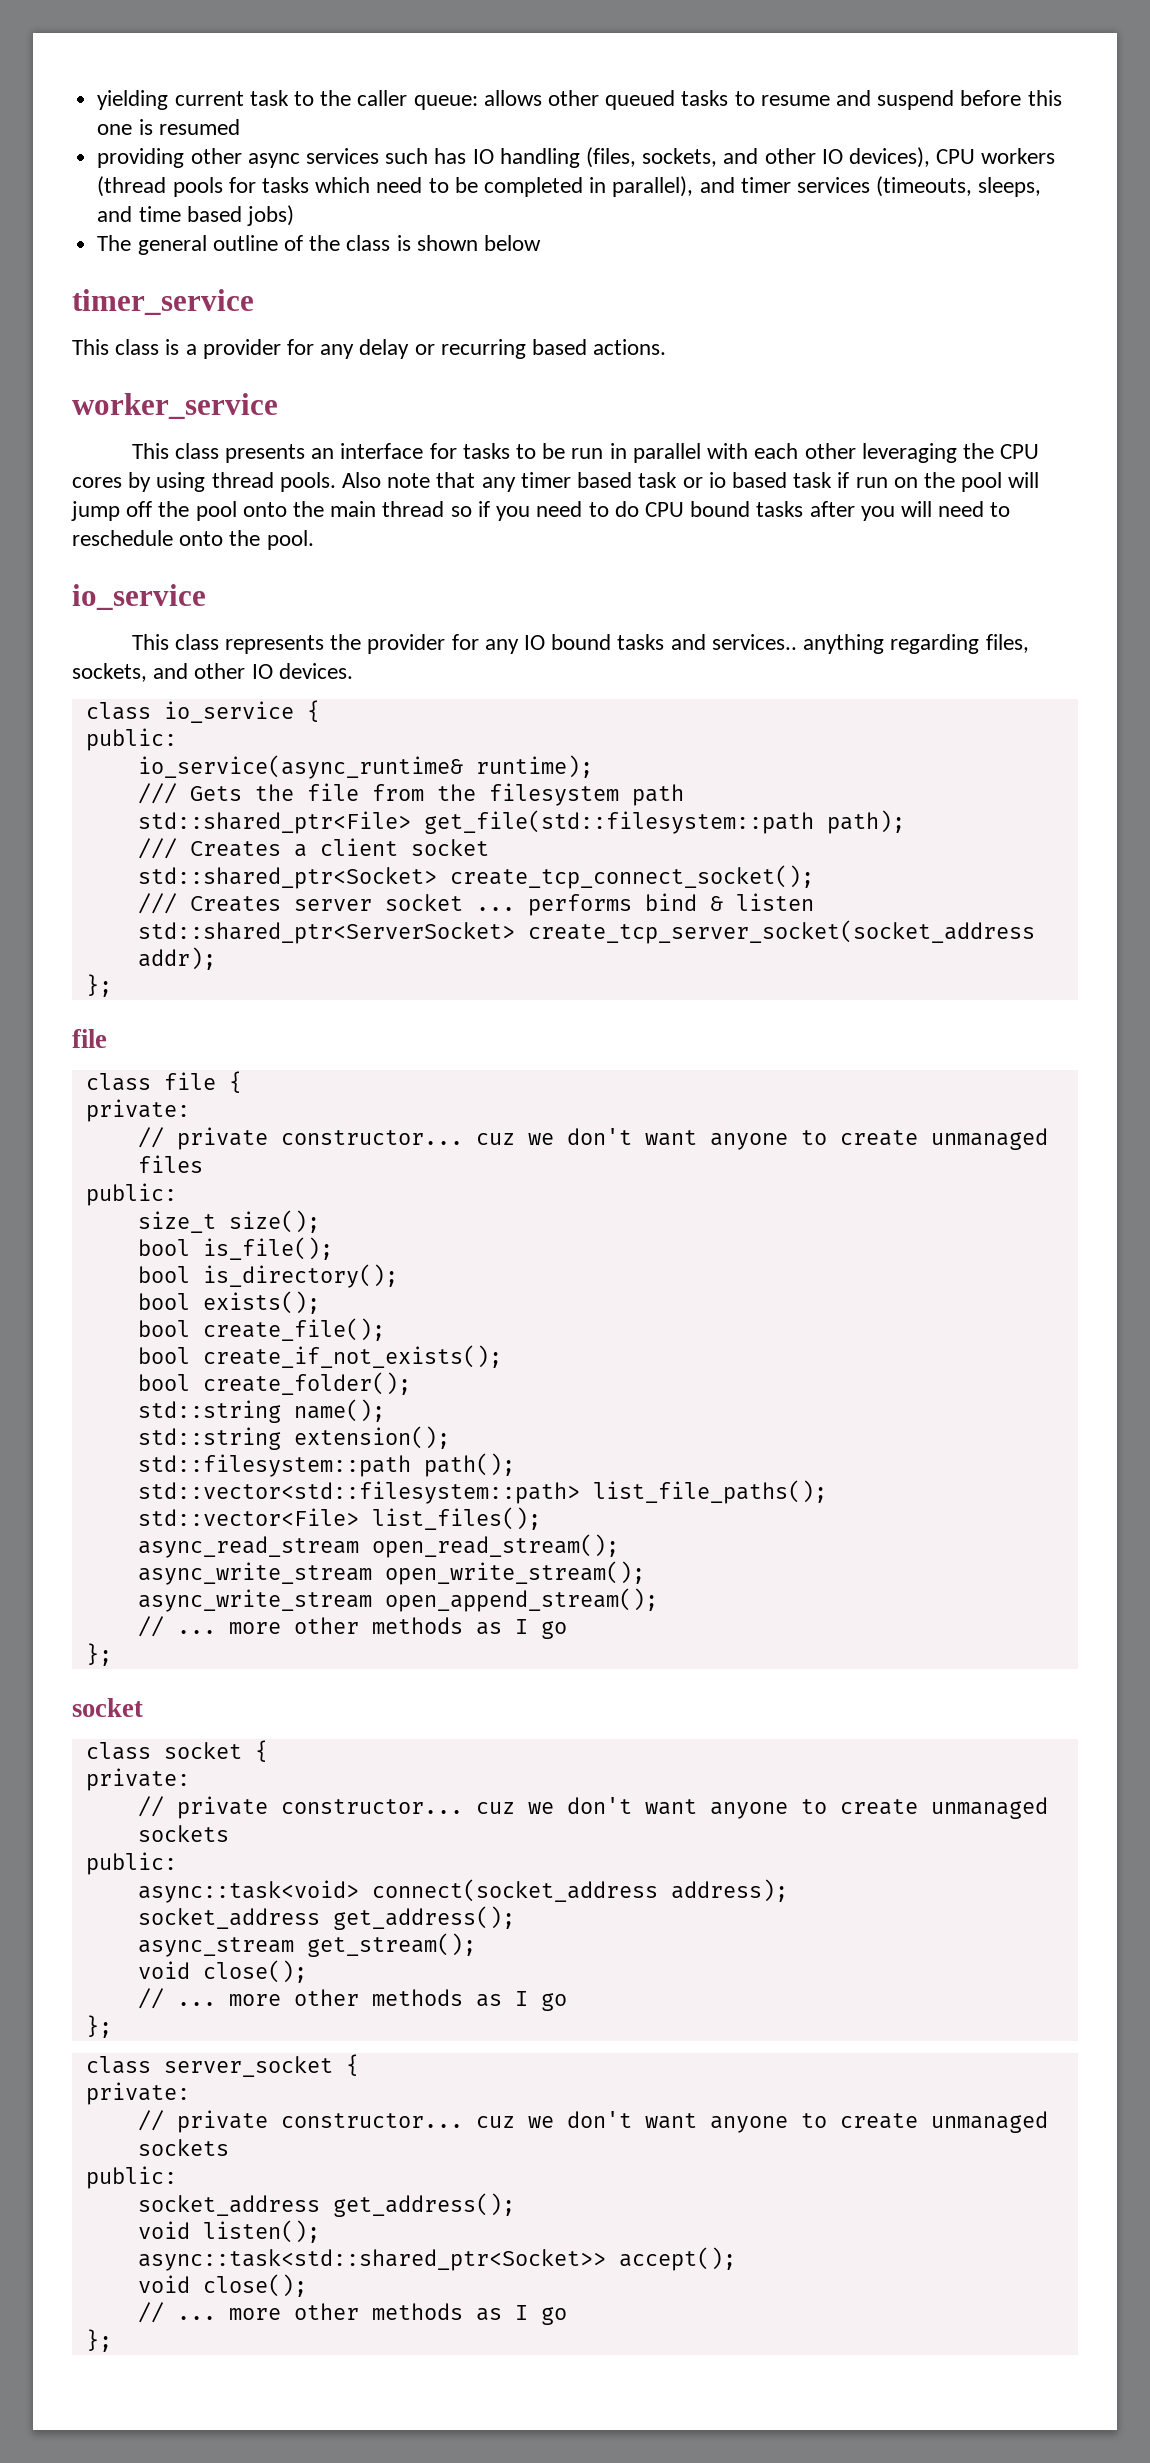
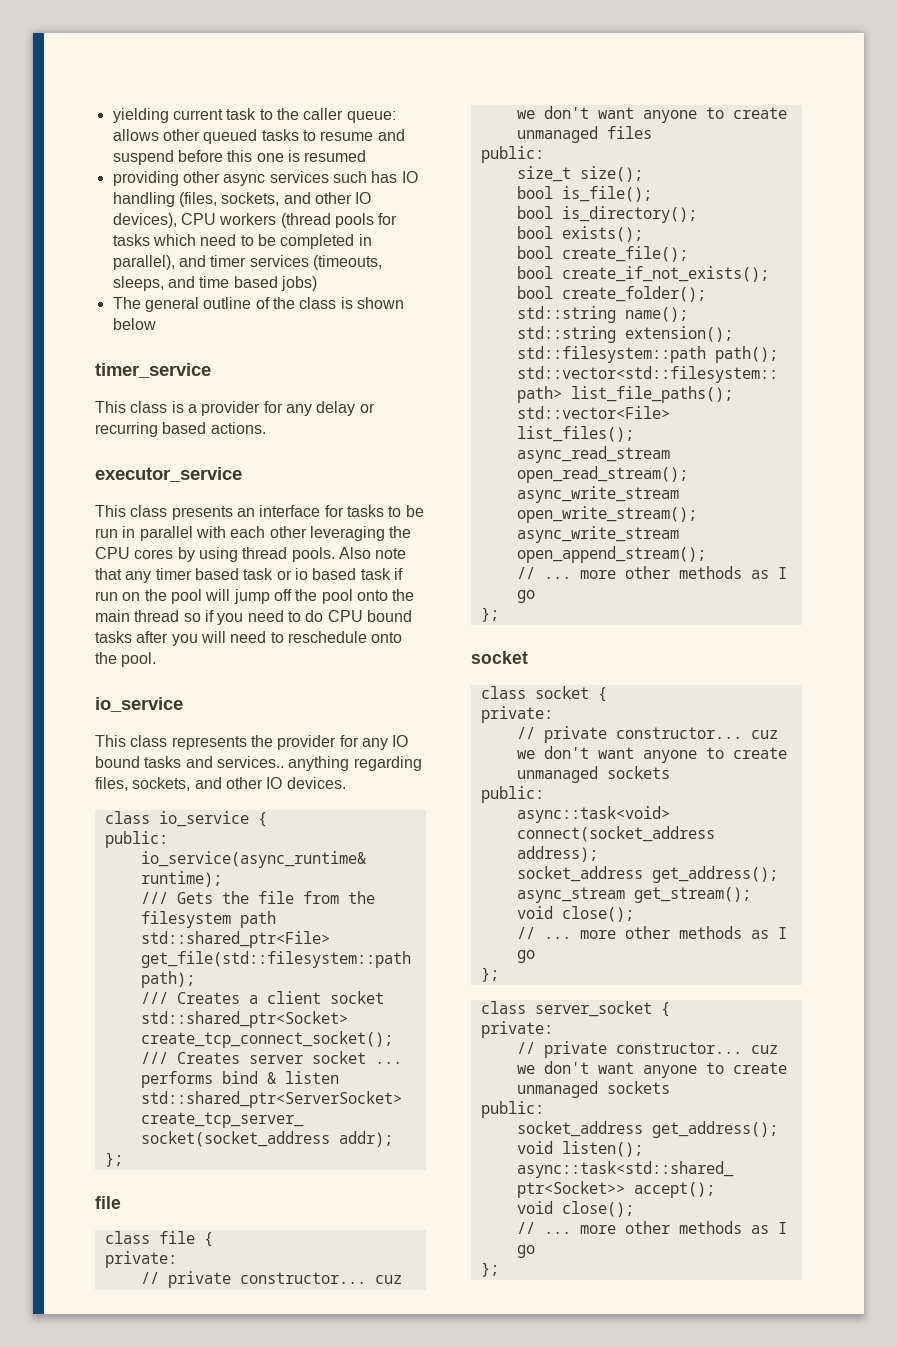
- worker_service
+ executor_service

